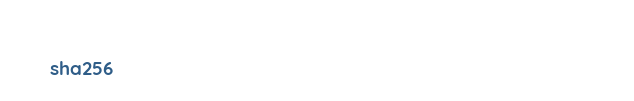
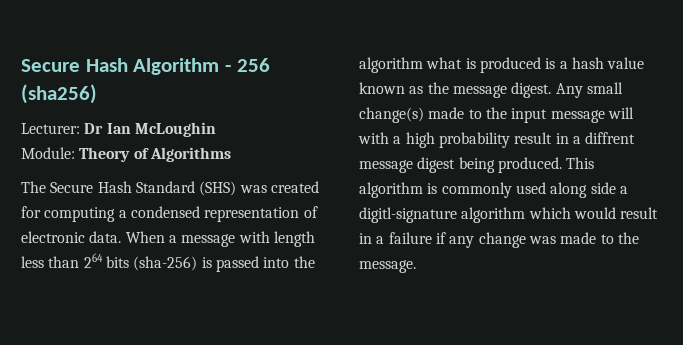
- sha256
+ Secure Hash Algorithm - 256 (sha256)
+ Lecturer: Dr Ian McLoughin
+ Module: Theory of Algorithms
+ The Secure Hash Standard (SHS) was created for computing a condensed representation of electronic data. When a message with length less than 264 bits (sha-256) is passed into the algorithm what is produced is a hash value known as the message digest. Any small change(s) made to the input message will with a high probability result in a diffrent message digest being produced. This algorithm is commonly used along side a digitl-signature algorithm which would result in a failure if any change was made to the message.

